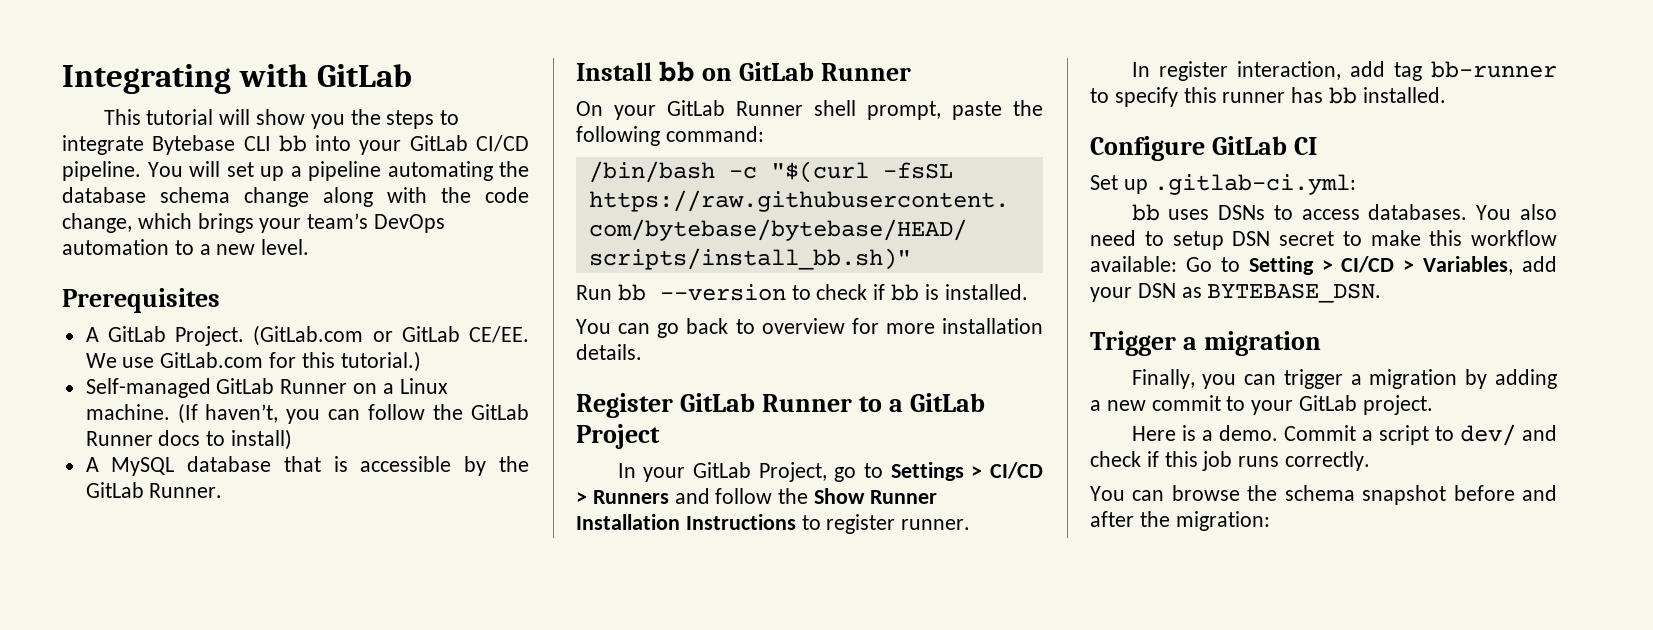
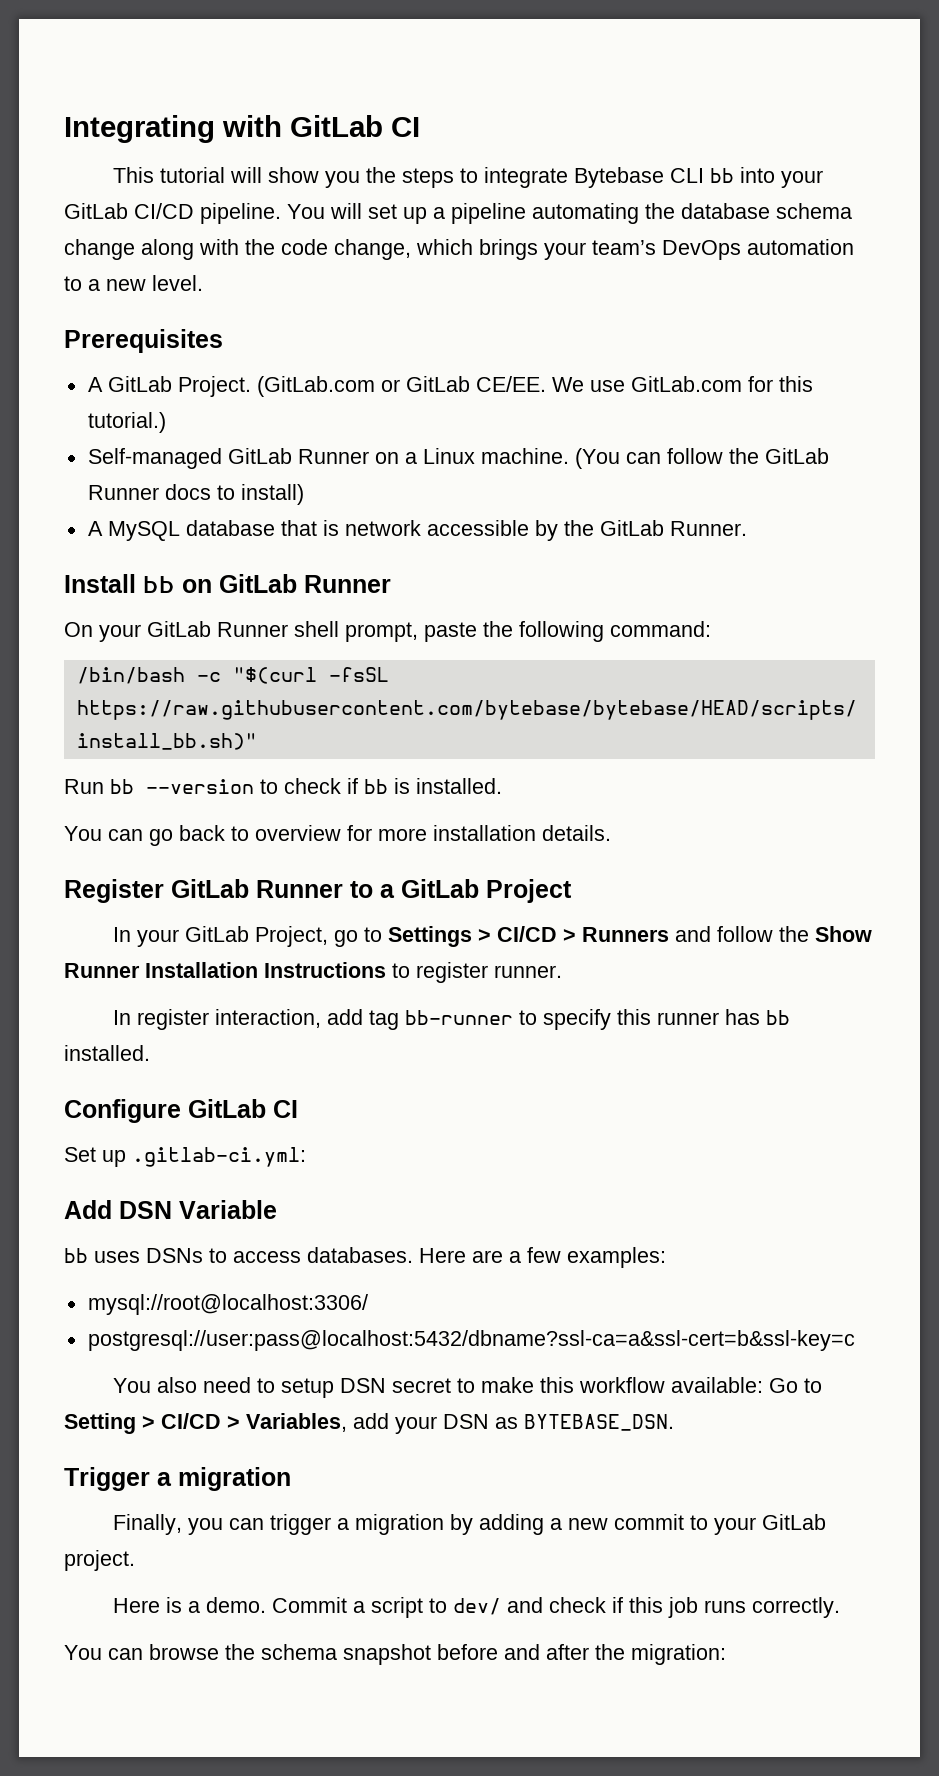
- Integrating with GitLab
+ Integrating with GitLab CI
- (If haven’t, you can follow the GitLab Runner docs to install)
+ (You can follow the GitLab Runner docs to install)
- A MySQL database that is accessible by the GitLab Runner.
+ A MySQL database that is network accessible by the GitLab Runner.
+ Add DSN Variable
- bb uses DSNs to access databases. You also need to setup DSN secret to make this workflow available: Go to Setting > CI/CD > Variables, add your DSN as BYTEBASE_DSN.
+ bb uses DSNs to access databases. Here are a few examples:
+ mysql://root@localhost:3306/
+ postgresql://user:pass@localhost:5432/dbname?ssl-ca=a&ssl-cert=b&ssl-key=c
+ You also need to setup DSN secret to make this workflow available: Go to Setting > CI/CD > Variables, add your DSN as BYTEBASE_DSN.

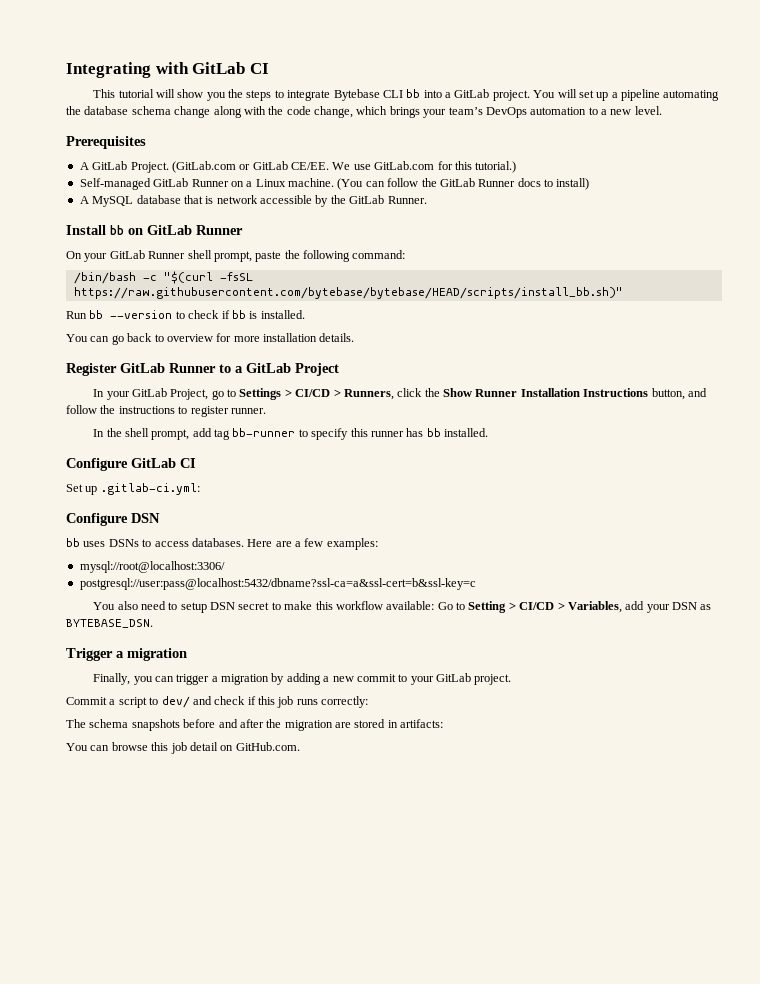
- This tutorial will show you the steps to integrate Bytebase CLI bb into your GitLab CI/CD pipeline.
+ This tutorial will show you the steps to integrate Bytebase CLI bb into a GitLab project.
- In your GitLab Project, go to Settings > CI/CD > Runners and follow the Show Runner Installation Instructions to register runner.
+ In your GitLab Project, go to Settings > CI/CD > Runners, click the Show Runner Installation Instructions button, and follow the instructions to register runner.
- In register interaction, add tag bb-runner to specify this runner has bb installed.
+ In the shell prompt, add tag bb-runner to specify this runner has bb installed.
- Add DSN Variable
+ Configure DSN
- Here is a demo. Commit a script to dev/ and check if this job runs correctly.
- You can browse the schema snapshot before and after the migration:
+ Commit a script to dev/ and check if this job runs correctly:
+ The schema snapshots before and after the migration are stored in artifacts:
+ You can browse this job detail on GitHub.com.

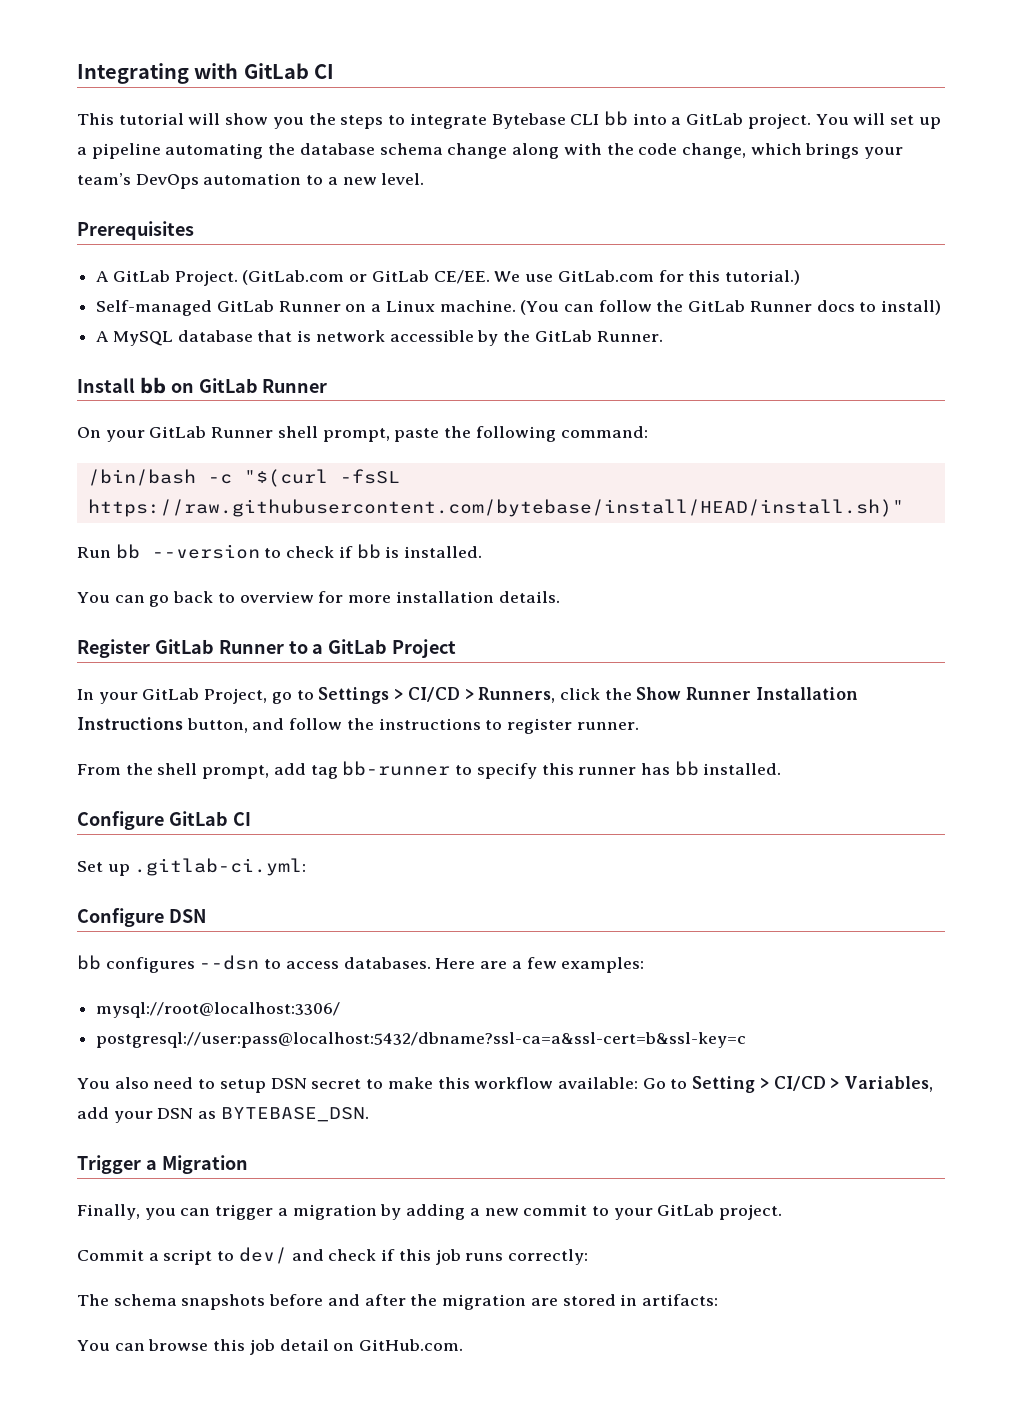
- /bin/bash -c "$(curl -fsSL https://raw.githubusercontent.com/bytebase/bytebase/HEAD/scripts/install_bb.sh)"
+ /bin/bash -c "$(curl -fsSL https://raw.githubusercontent.com/bytebase/install/HEAD/install.sh)"
- In the shell prompt, add tag bb-runner to specify this runner has bb installed.
+ From the shell prompt, add tag bb-runner to specify this runner has bb installed.
- bb uses DSNs to access databases.
+ bb configures --dsn to access databases.
- Trigger a migration
+ Trigger a Migration

